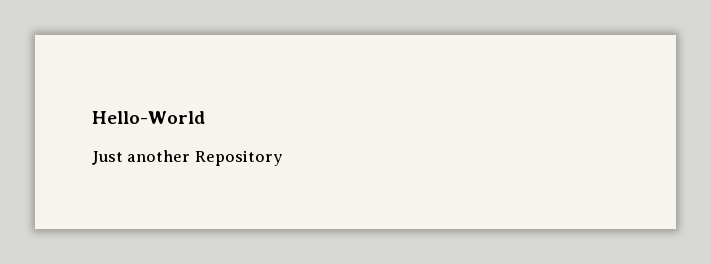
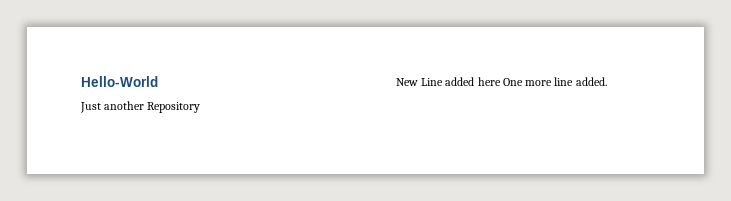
+ New Line added here One more line added.

